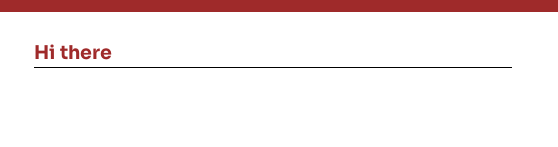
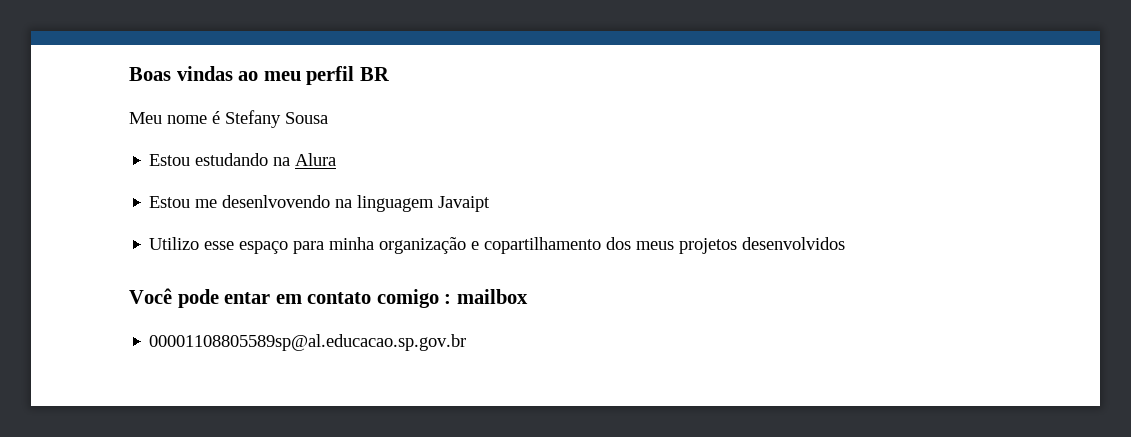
- Hi there
+ Boas vindas ao meu perfil BR
+ Meu nome é Stefany Sousa
+ Estou estudando na Alura
+ Estou me desenlvovendo na linguagem Javaipt
+ Utilizo esse espaço para minha organização e copartilhamento dos meus projetos desenvolvidos
+ Você pode entar em contato comigo : mailbox
+ 00001108805589sp@al.educacao.sp.gov.br

